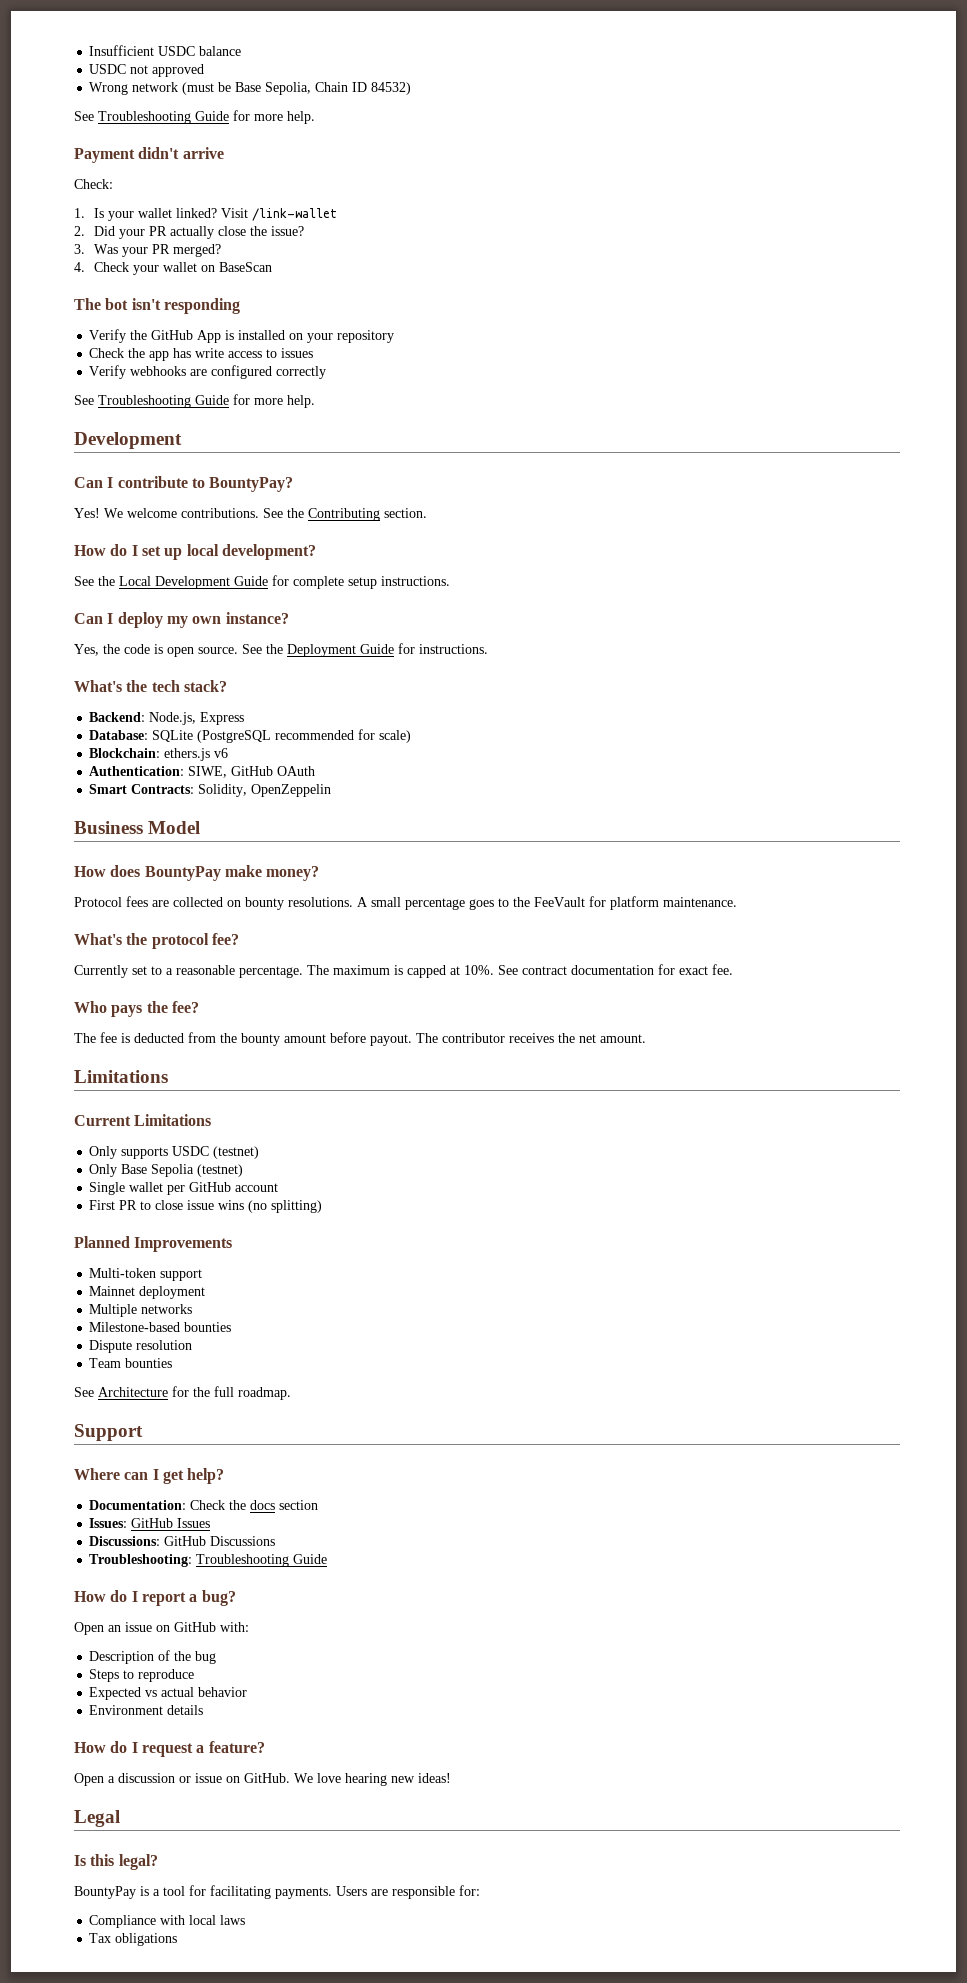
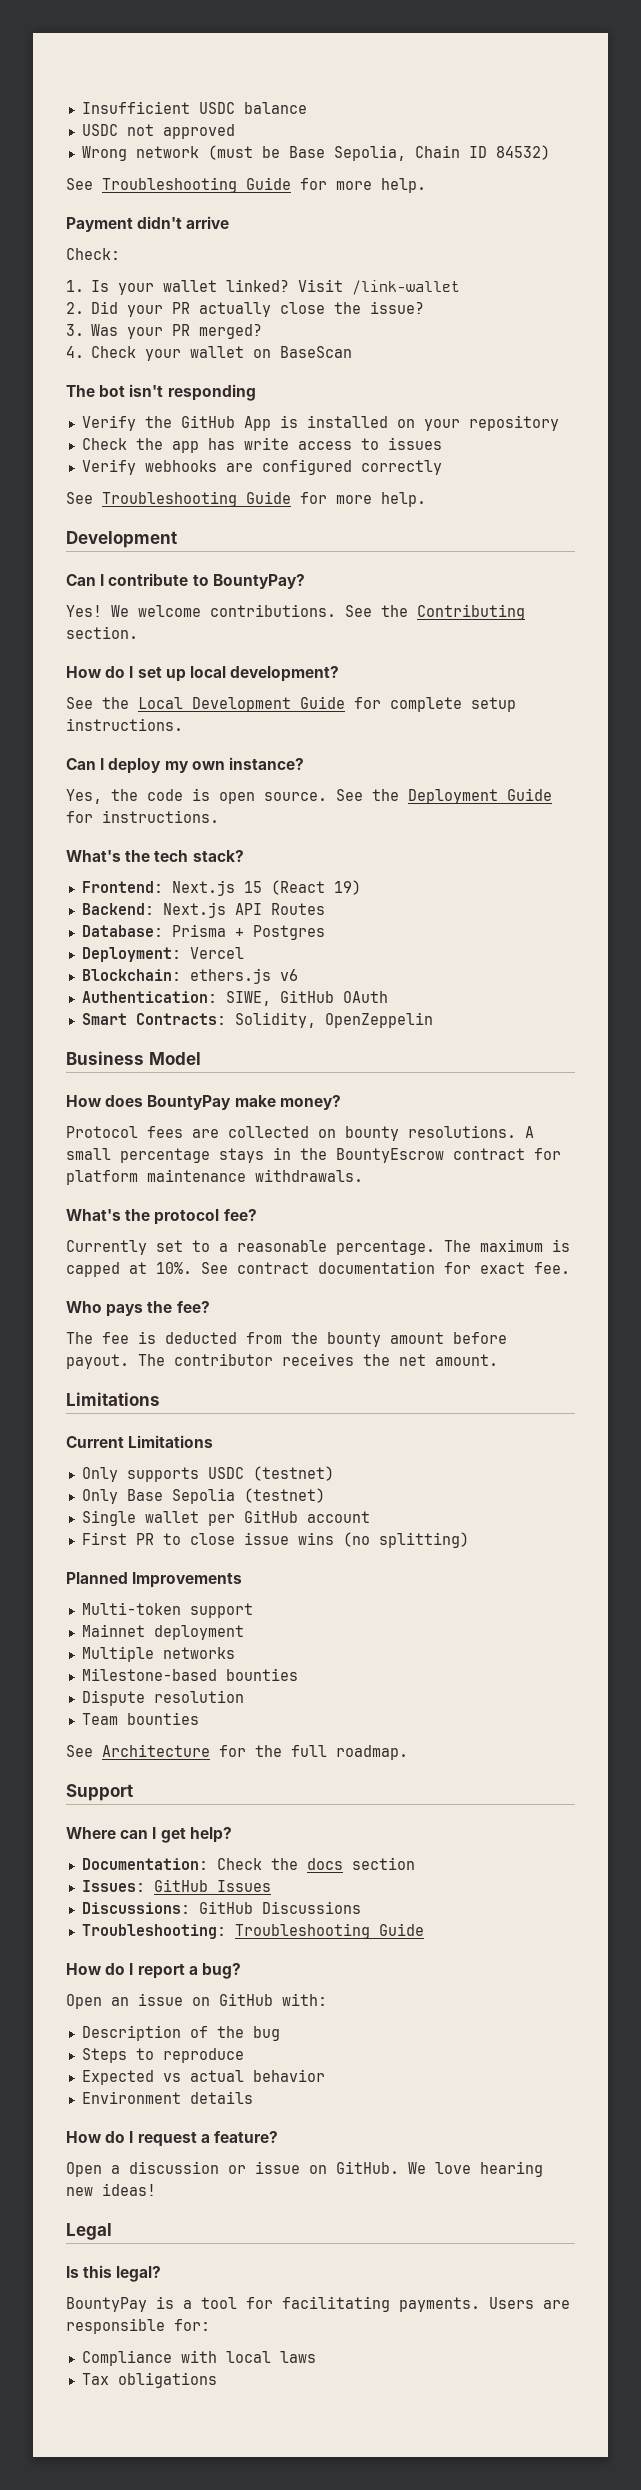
- Backend: Node.js, Express
- Database: SQLite (PostgreSQL recommended for scale)
+ Frontend: Next.js 15 (React 19)
+ Backend: Next.js API Routes
+ Database: Prisma + Postgres
+ Deployment: Vercel
- A small percentage goes to the FeeVault for platform maintenance.
+ A small percentage stays in the BountyEscrow contract for platform maintenance withdrawals.

